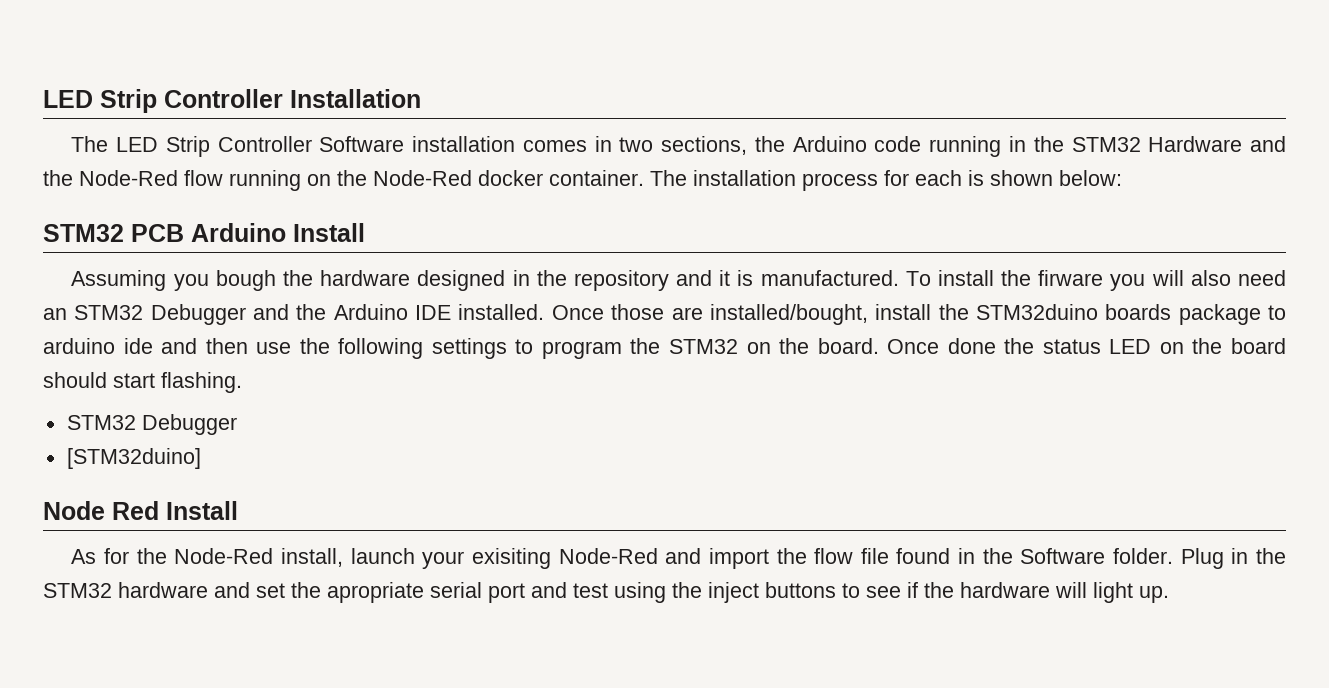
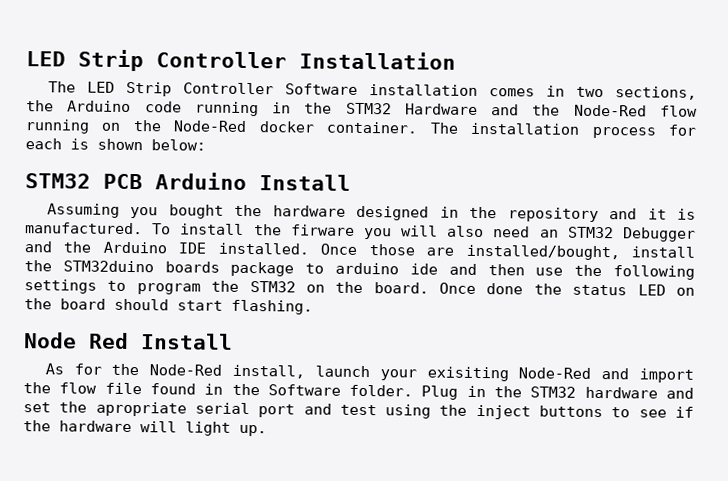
- Assuming you bough the hardware designed in the repository and it is manufactured.
+ Assuming you bought the hardware designed in the repository and it is manufactured.
  Once done the status LED on the board should start flashing.
- STM32 Debugger
- [STM32duino]

